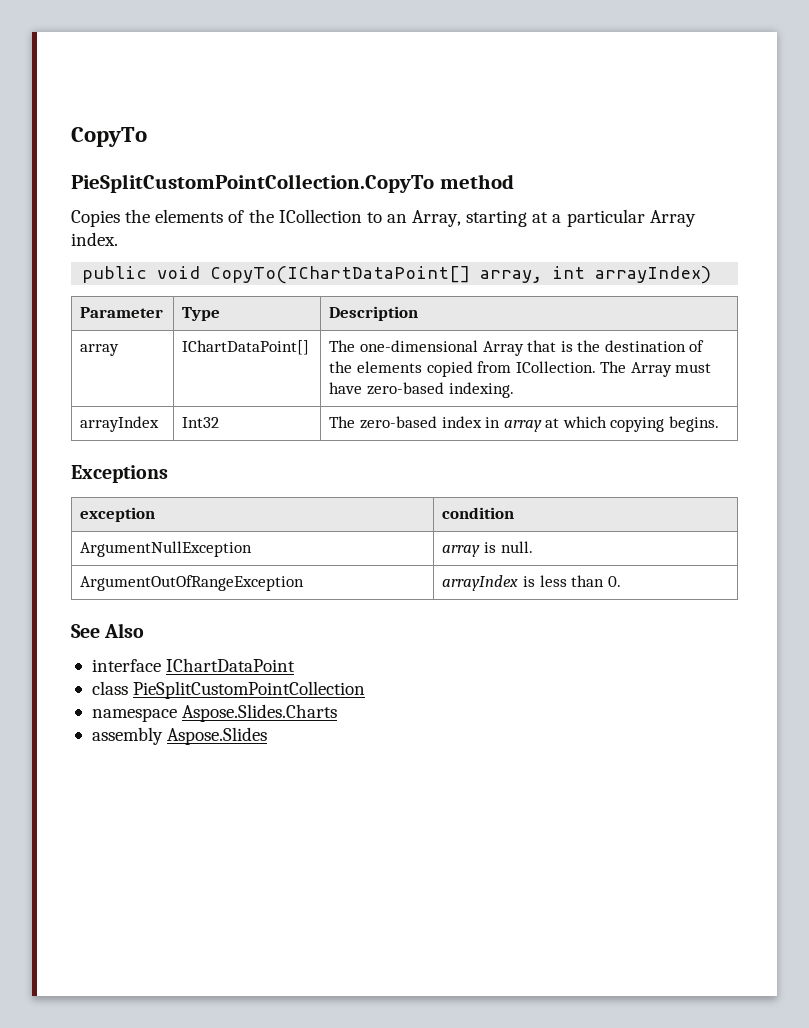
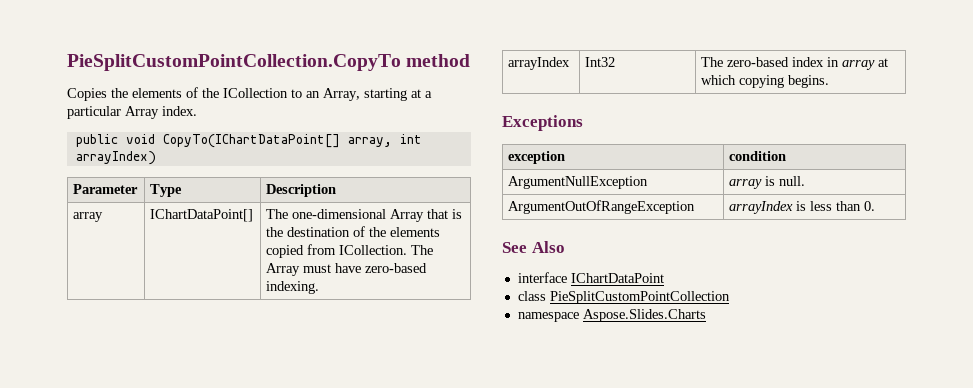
- CopyTo
- assembly Aspose.Slides

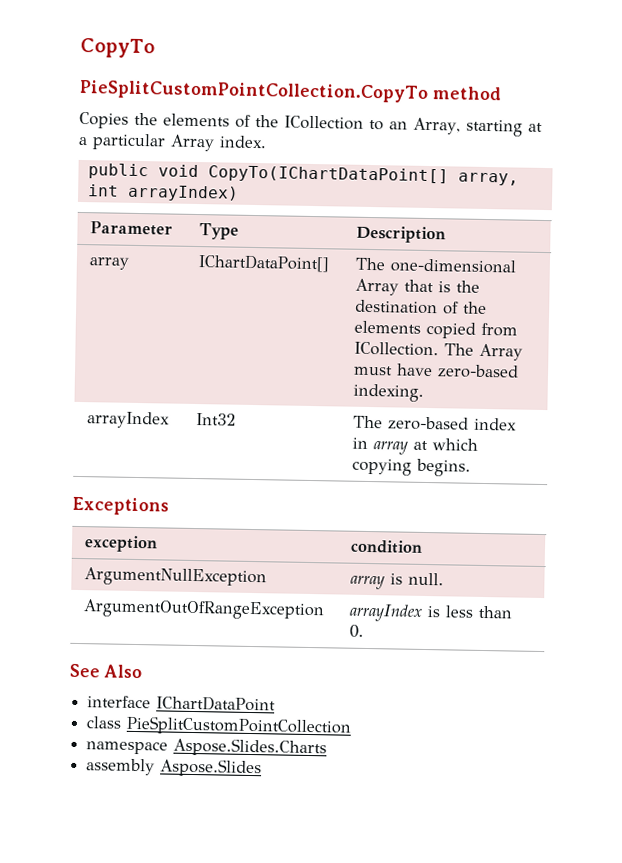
+ CopyTo
+ assembly Aspose.Slides

